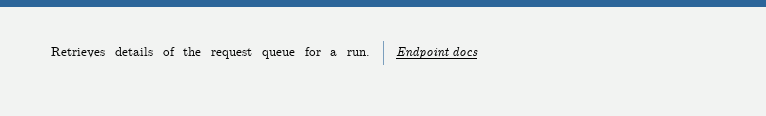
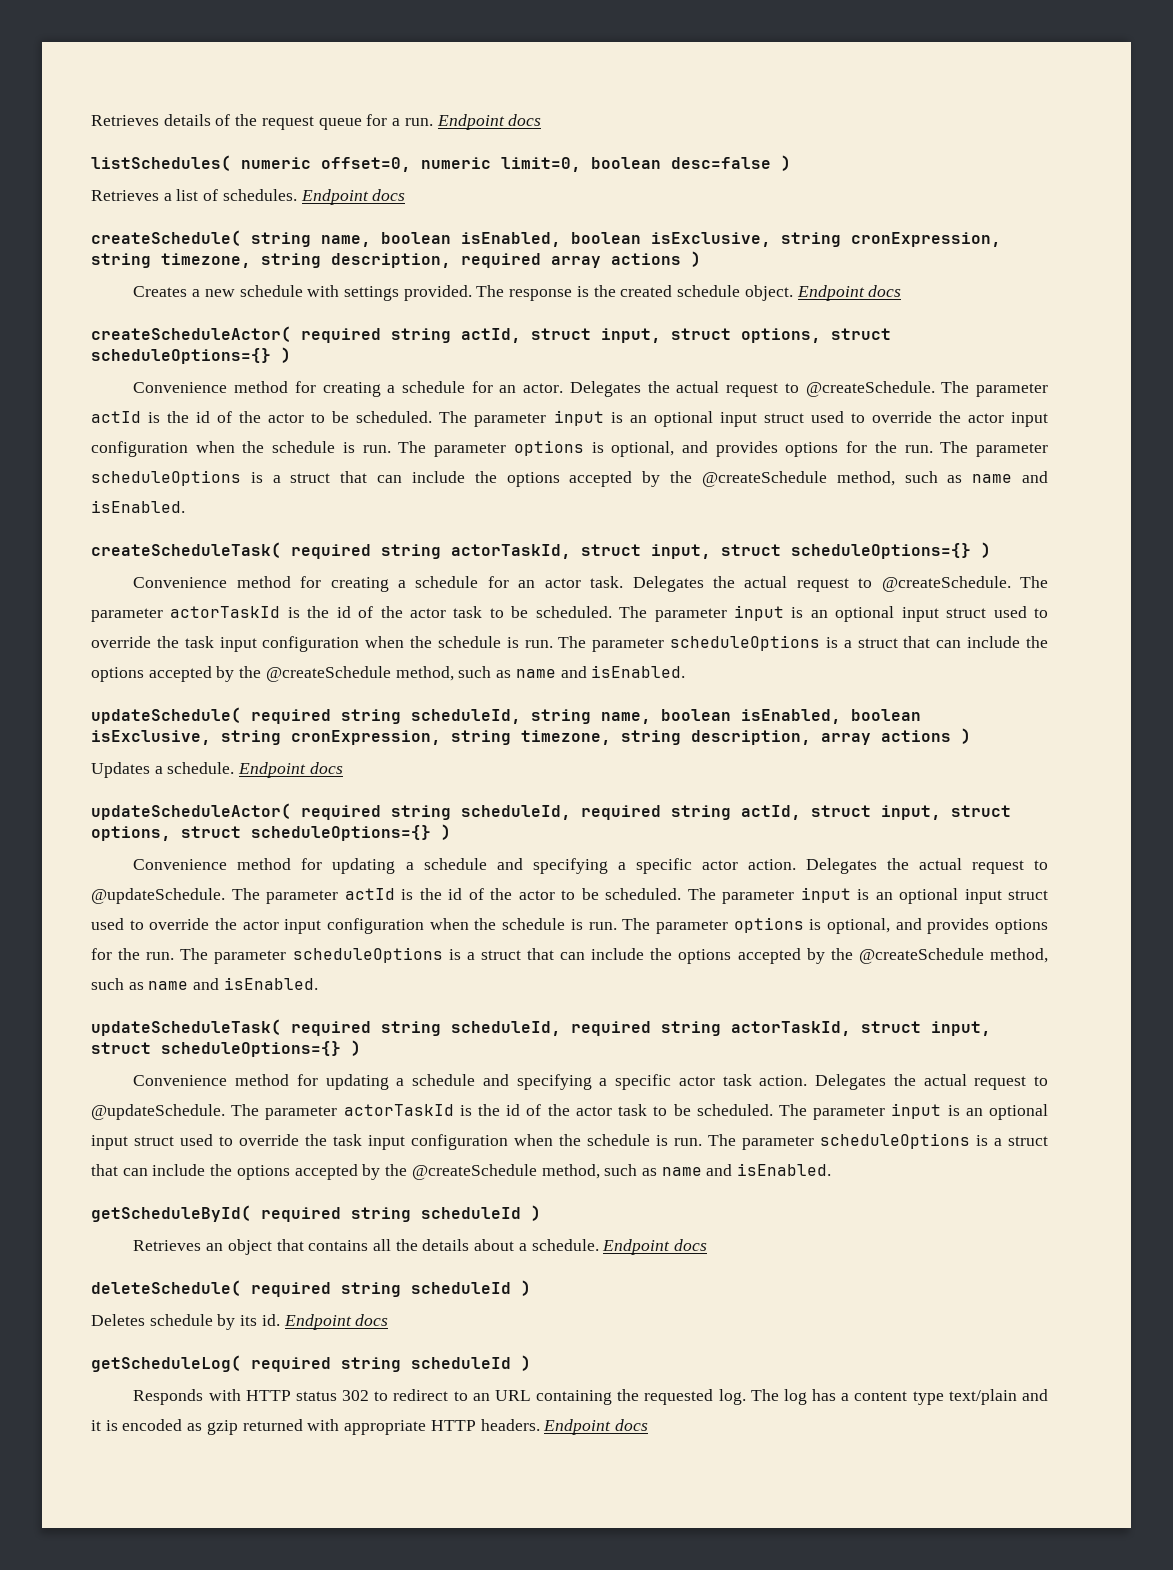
+ listSchedules( numeric offset=0, numeric limit=0, boolean desc=false )
+ Retrieves a list of schedules. Endpoint docs
+ createSchedule( string name, boolean isEnabled, boolean isExclusive, string cronExpression, string timezone, string description, required array actions )
+ Creates a new schedule with settings provided. The response is the created schedule object. Endpoint docs
+ createScheduleActor( required string actId, struct input, struct options, struct scheduleOptions={} )
+ Convenience method for creating a schedule for an actor. Delegates the actual request to @createSchedule. The parameter actId is the id of the actor to be scheduled. The parameter input is an optional input struct used to override the actor input configuration when the schedule is run. The parameter options is optional, and provides options for the run. The parameter scheduleOptions is a struct that can include the options accepted by the @createSchedule method, such as name and isEnabled.
+ createScheduleTask( required string actorTaskId, struct input, struct scheduleOptions={} )
+ Convenience method for creating a schedule for an actor task. Delegates the actual request to @createSchedule. The parameter actorTaskId is the id of the actor task to be scheduled. The parameter input is an optional input struct used to override the task input configuration when the schedule is run. The parameter scheduleOptions is a struct that can include the options accepted by the @createSchedule method, such as name and isEnabled.
+ updateSchedule( required string scheduleId, string name, boolean isEnabled, boolean isExclusive, string cronExpression, string timezone, string description, array actions )
+ Updates a schedule. Endpoint docs
+ updateScheduleActor( required string scheduleId, required string actId, struct input, struct options, struct scheduleOptions={} )
+ Convenience method for updating a schedule and specifying a specific actor action. Delegates the actual request to @updateSchedule. The parameter actId is the id of the actor to be scheduled. The parameter input is an optional input struct used to override the actor input configuration when the schedule is run. The parameter options is optional, and provides options for the run. The parameter scheduleOptions is a struct that can include the options accepted by the @createSchedule method, such as name and isEnabled.
+ updateScheduleTask( required string scheduleId, required string actorTaskId, struct input, struct scheduleOptions={} )
+ Convenience method for updating a schedule and specifying a specific actor task action. Delegates the actual request to @updateSchedule. The parameter actorTaskId is the id of the actor task to be scheduled. The parameter input is an optional input struct used to override the task input configuration when the schedule is run. The parameter scheduleOptions is a struct that can include the options accepted by the @createSchedule method, such as name and isEnabled.
+ getScheduleById( required string scheduleId )
+ Retrieves an object that contains all the details about a schedule. Endpoint docs
+ deleteSchedule( required string scheduleId )
+ Deletes schedule by its id. Endpoint docs
+ getScheduleLog( required string scheduleId )
+ Responds with HTTP status 302 to redirect to an URL containing the requested log. The log has a content type text/plain and it is encoded as gzip returned with appropriate HTTP headers. Endpoint docs

